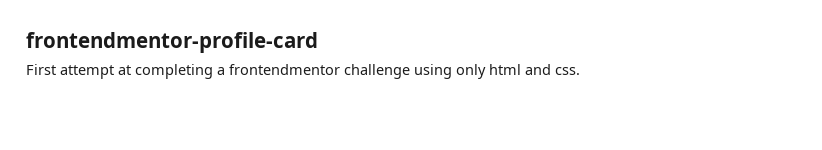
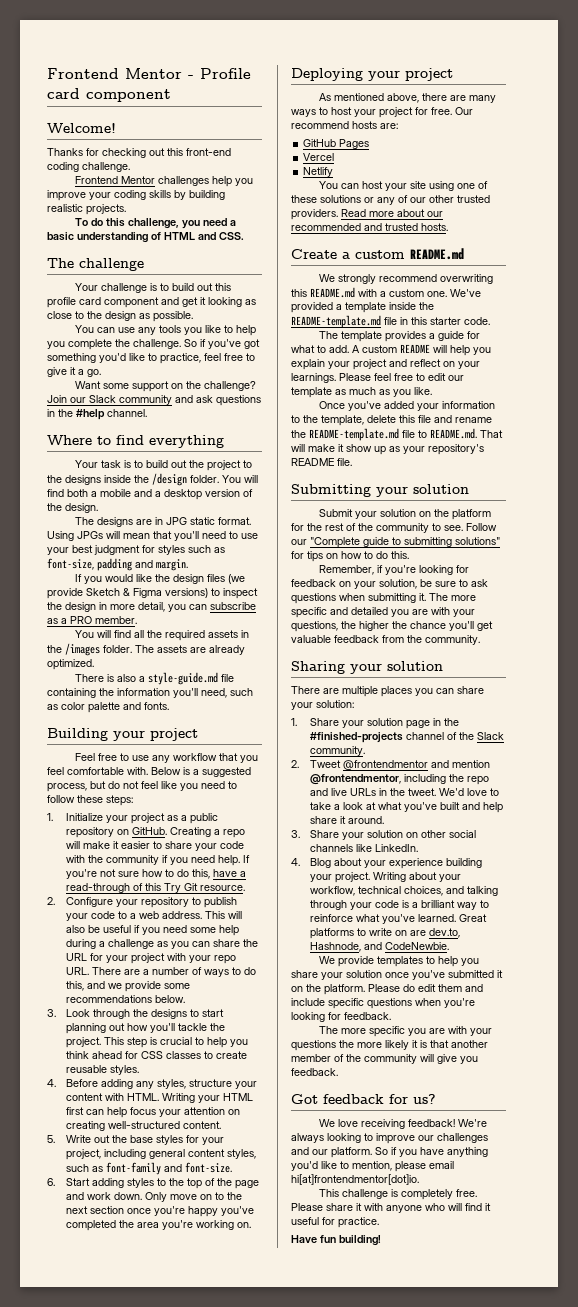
- frontendmentor-profile-card
- First attempt at completing a frontendmentor challenge using only html and css.
+ Frontend Mentor - Profile card component
+ Welcome!
+ Thanks for checking out this front-end coding challenge.
+ Frontend Mentor challenges help you improve your coding skills by building realistic projects.
+ To do this challenge, you need a basic understanding of HTML and CSS.
+ The challenge
+ Your challenge is to build out this profile card component and get it looking as close to the design as possible.
+ You can use any tools you like to help you complete the challenge. So if you've got something you'd like to practice, feel free to give it a go.
+ Want some support on the challenge? Join our Slack community and ask questions in the #help channel.
+ Where to find everything
+ Your task is to build out the project to the designs inside the /design folder. You will find both a mobile and a desktop version of the design.
+ The designs are in JPG static format. Using JPGs will mean that you'll need to use your best judgment for styles such as font-size, padding and margin.
+ If you would like the design files (we provide Sketch & Figma versions) to inspect the design in more detail, you can subscribe as a PRO member.
+ You will find all the required assets in the /images folder. The assets are already optimized.
+ There is also a style-guide.md file containing the information you'll need, such as color palette and fonts.
+ Building your project
+ Feel free to use any workflow that you feel comfortable with. Below is a suggested process, but do not feel like you need to follow these steps:
+ 1. Initialize your project as a public repository on GitHub. Creating a repo will make it easier to share your code with the community if you need help. If you're not sure how to do this, have a read-through of this Try Git resource.
+ 2. Configure your repository to publish your code to a web address. This will also be useful if you need some help during a challenge as you can share the URL for your project with your repo URL. There are a number of ways to do this, and we provide some recommendations below.
+ 3. Look through the designs to start planning out how you'll tackle the project. This step is crucial to help you think ahead for CSS classes to create reusable styles.
+ 4. Before adding any styles, structure your content with HTML. Writing your HTML first can help focus your attention on creating well-structured content.
+ 5. Write out the base styles for your project, including general content styles, such as font-family and font-size.
+ 6. Start adding styles to the top of the page and work down. Only move on to the next section once you're happy you've completed the area you're working on.
+ Deploying your project
+ As mentioned above, there are many ways to host your project for free. Our recommend hosts are:
+ GitHub Pages
+ Vercel
+ Netlify
+ You can host your site using one of these solutions or any of our other trusted providers. Read more about our recommended and trusted hosts.
+ Create a custom README.md
+ We strongly recommend overwriting this README.md with a custom one. We've provided a template inside the README-template.md file in this starter code.
+ The template provides a guide for what to add. A custom README will help you explain your project and reflect on your learnings. Please feel free to edit our template as much as you like.
+ Once you've added your information to the template, delete this file and rename the README-template.md file to README.md. That will make it show up as your repository's README file.
+ Submitting your solution
+ Submit your solution on the platform for the rest of the community to see. Follow our "Complete guide to submitting solutions" for tips on how to do this.
+ Remember, if you're looking for feedback on your solution, be sure to ask questions when submitting it. The more specific and detailed you are with your questions, the higher the chance you'll get valuable feedback from the community.
+ Sharing your solution
+ There are multiple places you can share your solution:
+ 1. Share your solution page in the #finished-projects channel of the Slack community.
+ 2. Tweet @frontendmentor and mention @frontendmentor, including the repo and live URLs in the tweet. We'd love to take a look at what you've built and help share it around.
+ 3. Share your solution on other social channels like LinkedIn.
+ 4. Blog about your experience building your project. Writing about your workflow, technical choices, and talking through your code is a brilliant way to reinforce what you've learned. Great platforms to write on are dev.to, Hashnode, and CodeNewbie.
+ We provide templates to help you share your solution once you've submitted it on the platform. Please do edit them and include specific questions when you're looking for feedback.
+ The more specific you are with your questions the more likely it is that another member of the community will give you feedback.
+ Got feedback for us?
+ We love receiving feedback! We're always looking to improve our challenges and our platform. So if you have anything you'd like to mention, please email hi[at]frontendmentor[dot]io.
+ This challenge is completely free. Please share it with anyone who will find it useful for practice.
+ Have fun building!

